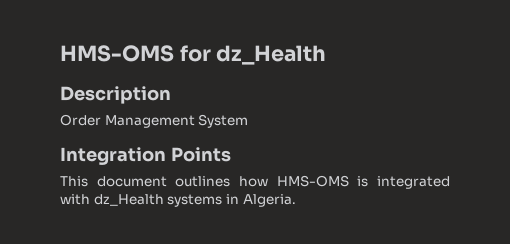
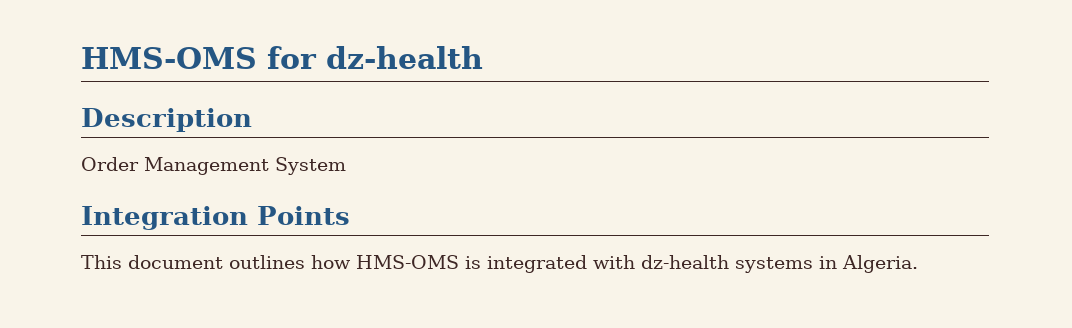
- HMS-OMS for dz_Health
+ HMS-OMS for dz-health
- This document outlines how HMS-OMS is integrated with dz_Health systems in Algeria.
+ This document outlines how HMS-OMS is integrated with dz-health systems in Algeria.

